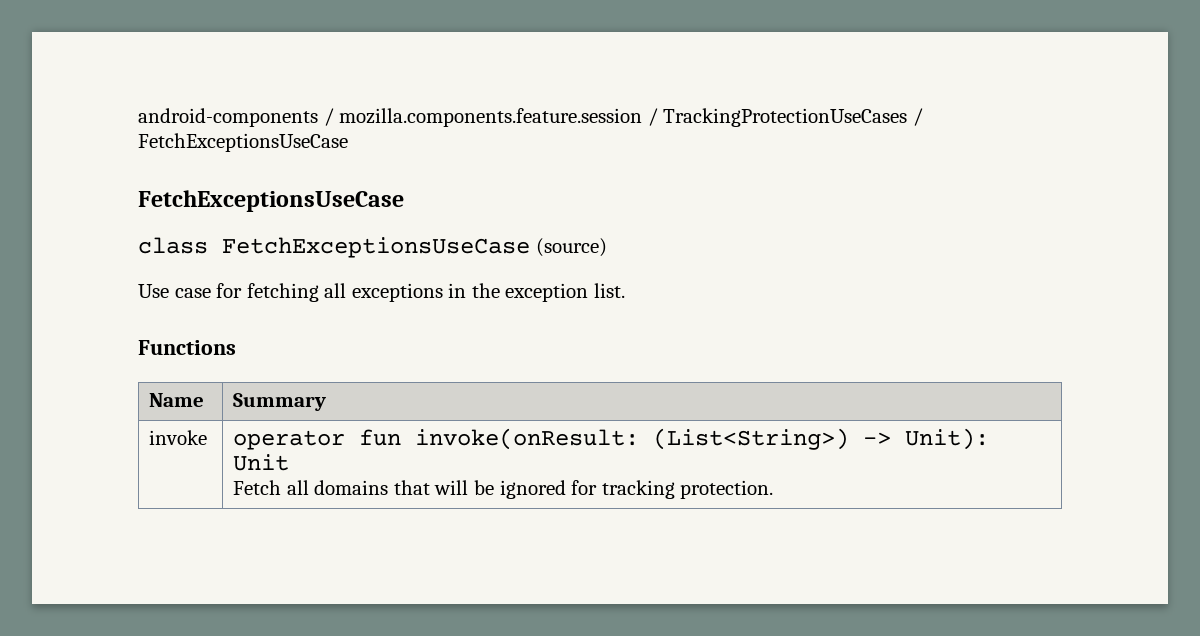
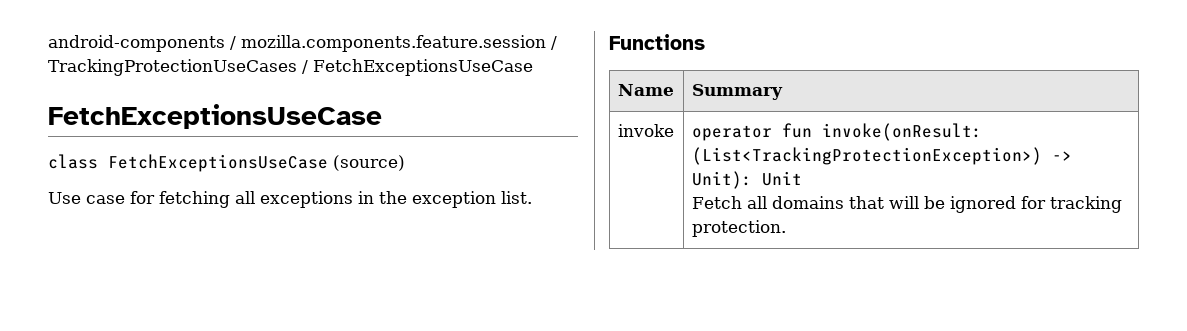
- invoke | operator fun invoke(onResult: (List<String>) -> Unit): Unit
+ invoke | operator fun invoke(onResult: (List<TrackingProtectionException>) -> Unit): Unit

